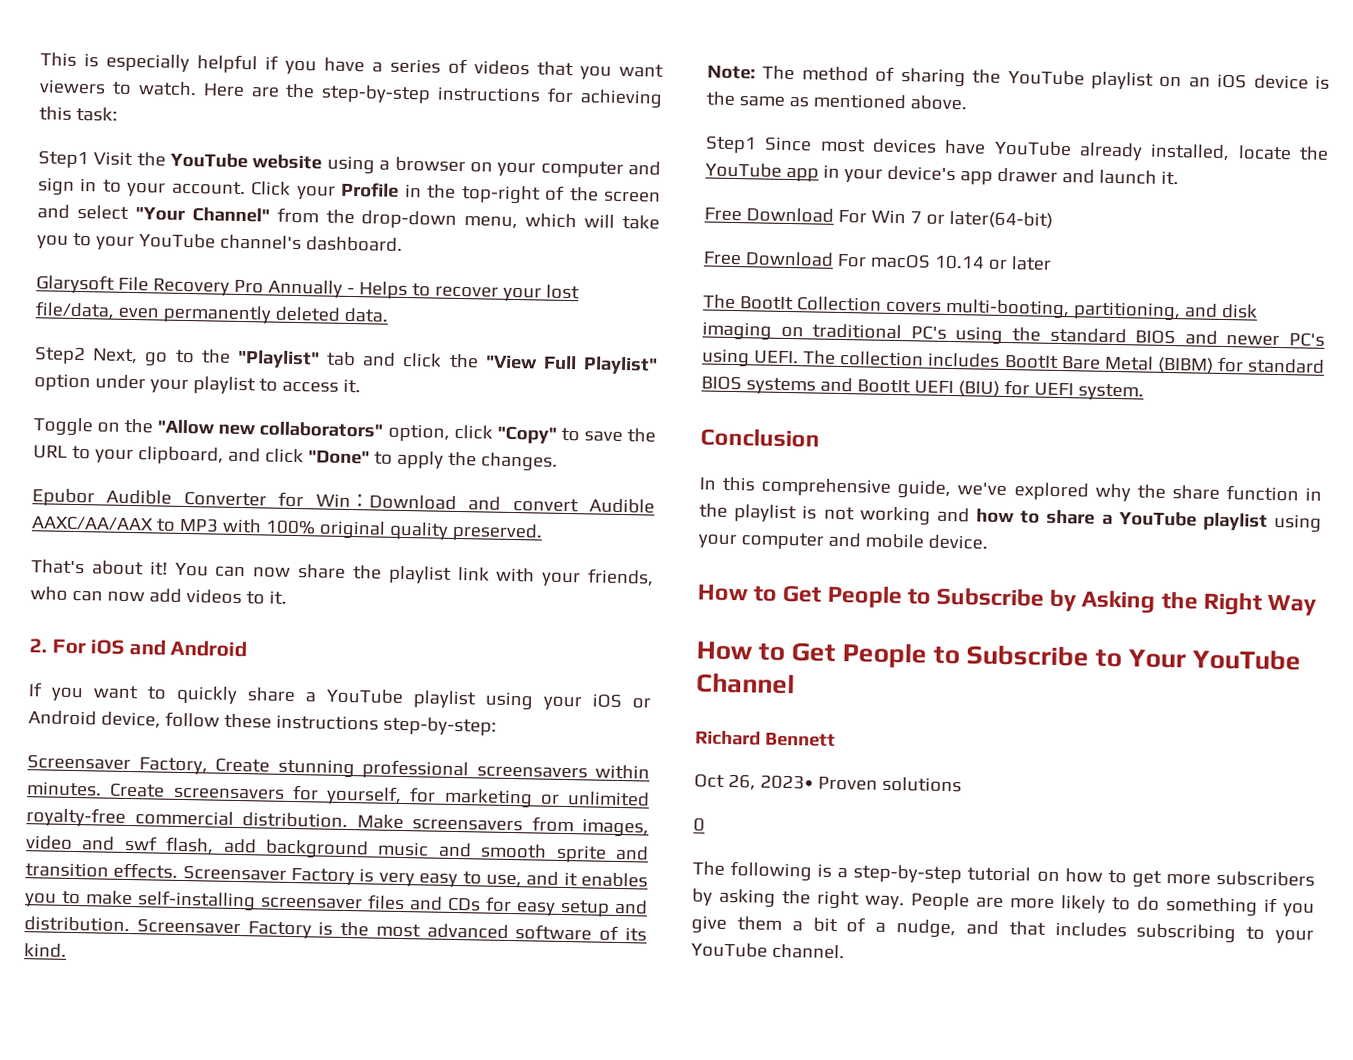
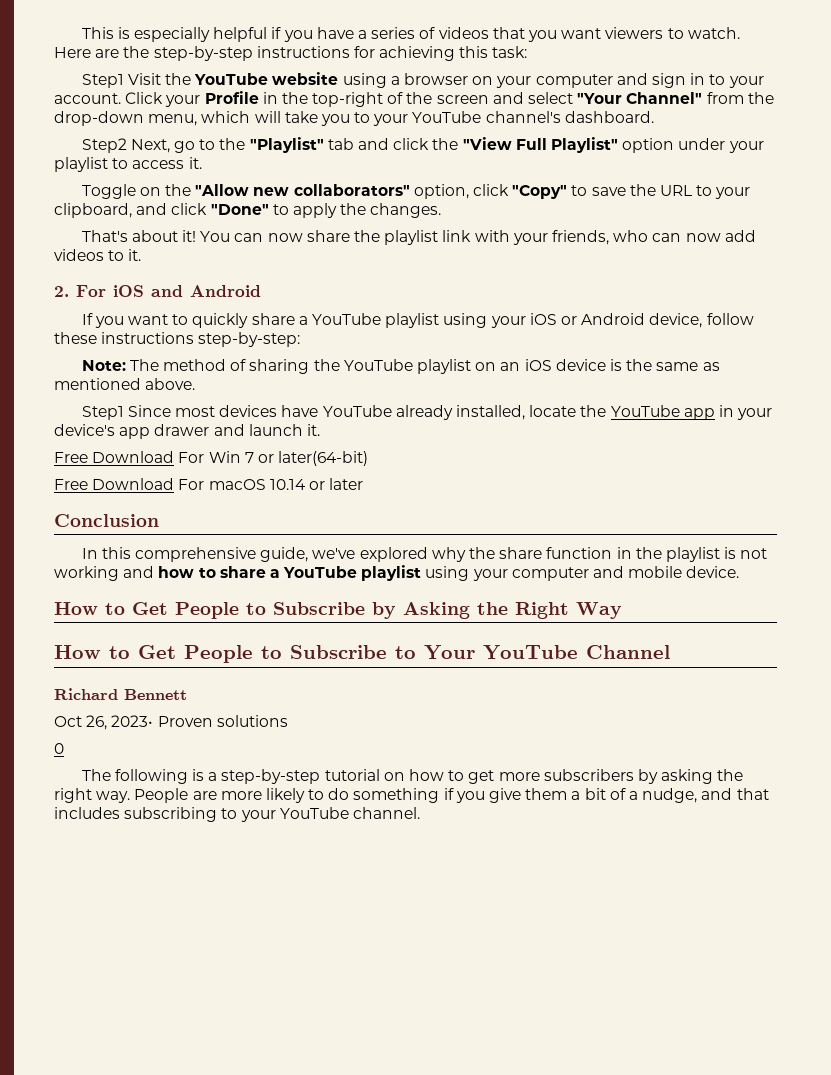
- Glarysoft File Recovery Pro Annually - Helps to recover your lost file/data, even permanently deleted data.
- Epubor Audible Converter for Win：Download and convert Audible AAXC/AA/AAX to MP3 with 100% original quality preserved.
- Screensaver Factory, Create stunning professional screensavers within minutes. Create screensavers for yourself, for marketing or unlimited royalty-free commercial distribution. Make screensavers from images, video and swf flash, add background music and smooth sprite and transition effects. Screensaver Factory is very easy to use, and it enables you to make self-installing screensaver files and CDs for easy setup and distribution. Screensaver Factory is the most advanced software of its kind.
- The BootIt Collection covers multi-booting, partitioning, and disk imaging on traditional PC's using the standard BIOS and newer PC's using UEFI. The collection includes BootIt Bare Metal (BIBM) for standard BIOS systems and BootIt UEFI (BIU) for UEFI system.

